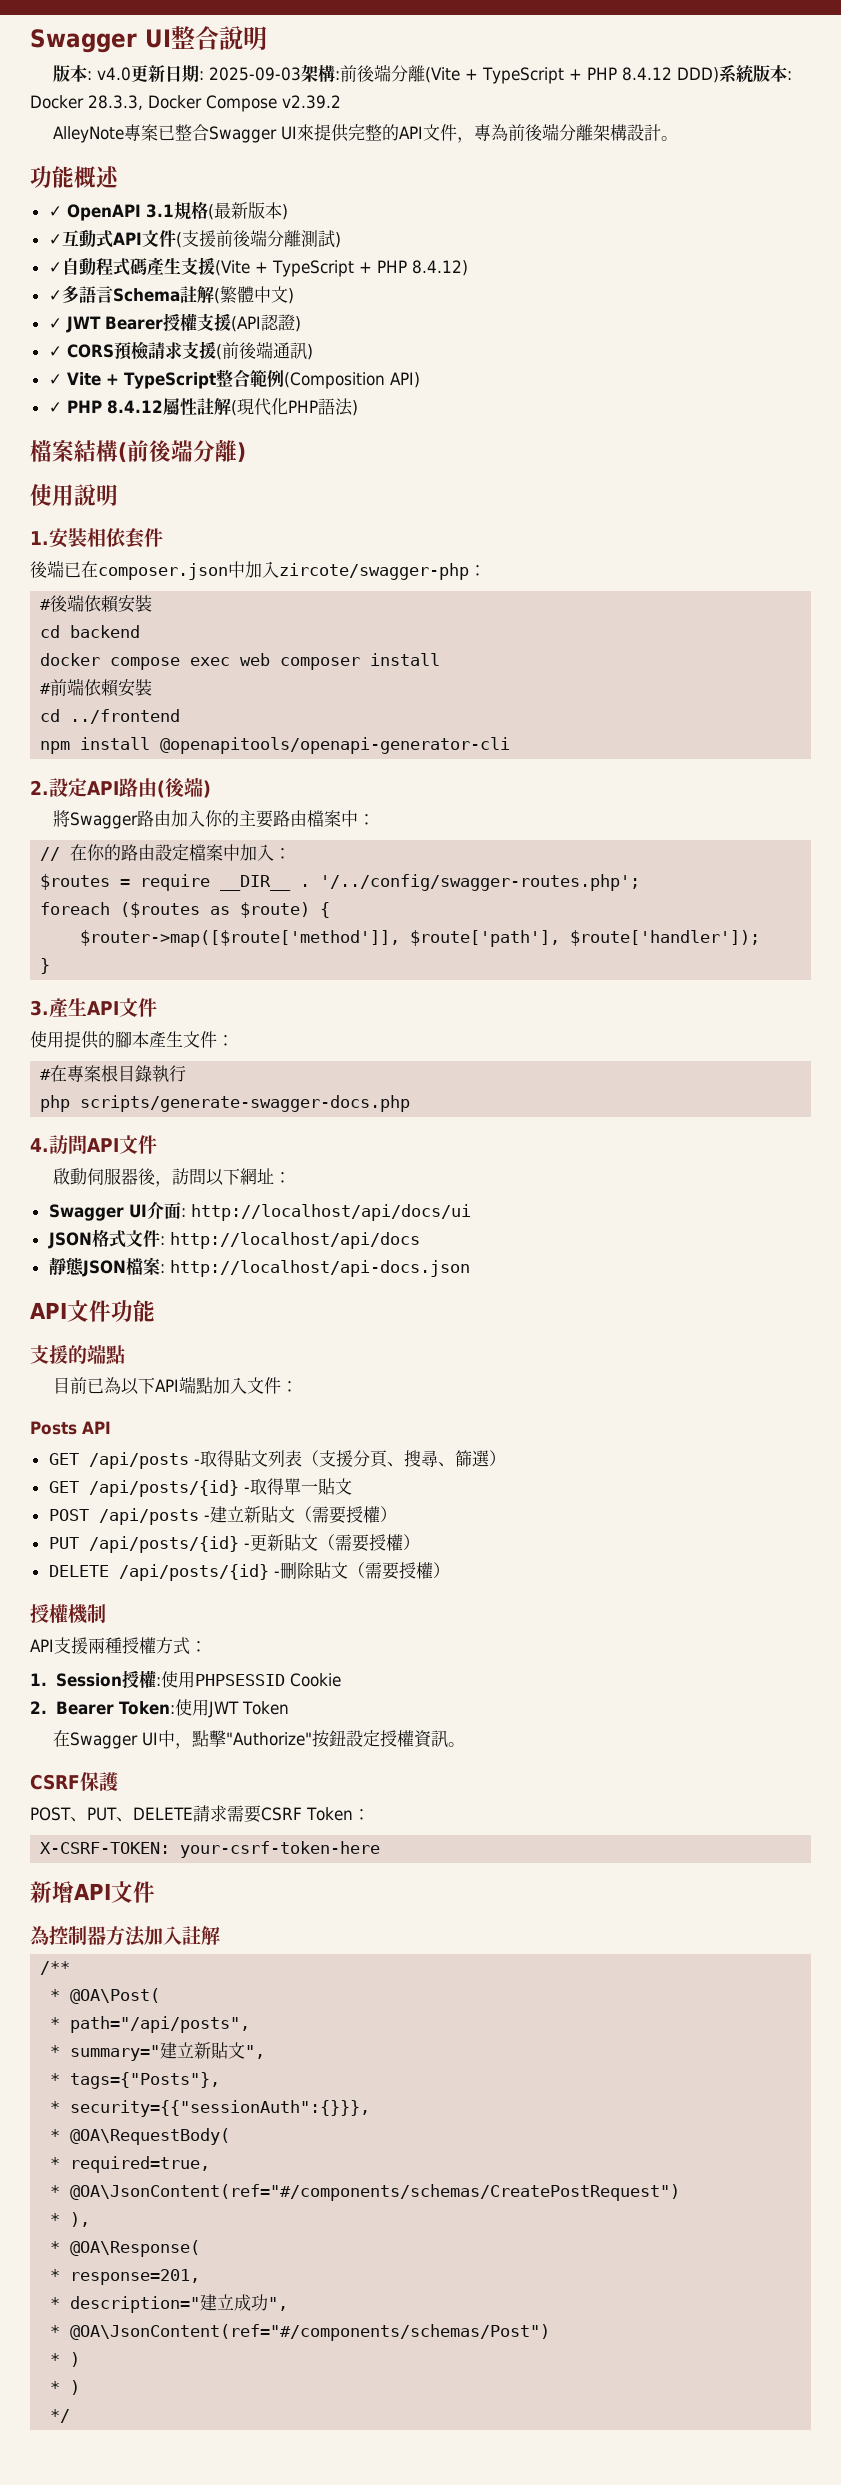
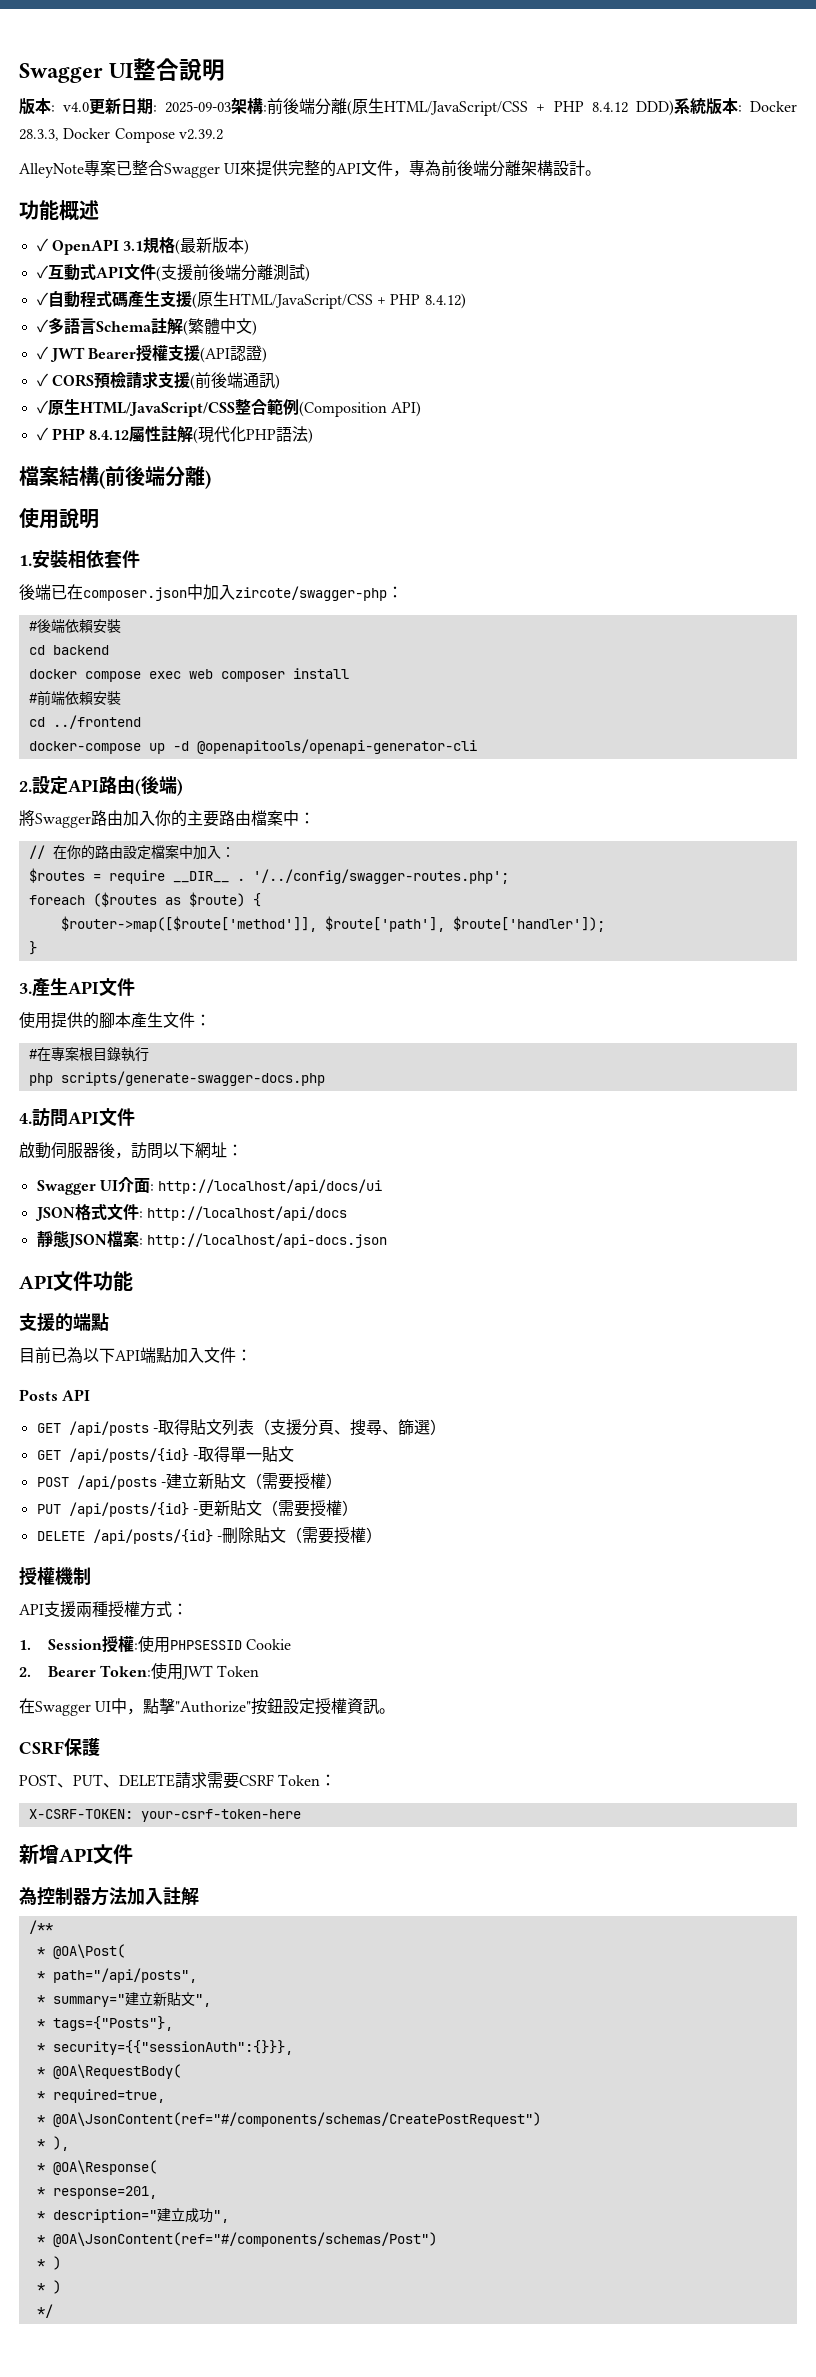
- 版本: v4.0更新日期: 2025-09-03架構:前後端分離(Vite + TypeScript + PHP 8.4.12 DDD)系統版本: Docker 28.3.3, Docker Compose v2.39.2
+ 版本: v4.0更新日期: 2025-09-03架構:前後端分離(原生HTML/JavaScript/CSS + PHP 8.4.12 DDD)系統版本: Docker 28.3.3, Docker Compose v2.39.2
- ✓自動程式碼產生支援(Vite + TypeScript + PHP 8.4.12)
+ ✓自動程式碼產生支援(原生HTML/JavaScript/CSS + PHP 8.4.12)
- ✓ Vite + TypeScript整合範例(Composition API)
+ ✓原生HTML/JavaScript/CSS整合範例(Composition API)
- npm install @openapitools/openapi-generator-cli
+ docker-compose up -d @openapitools/openapi-generator-cli

